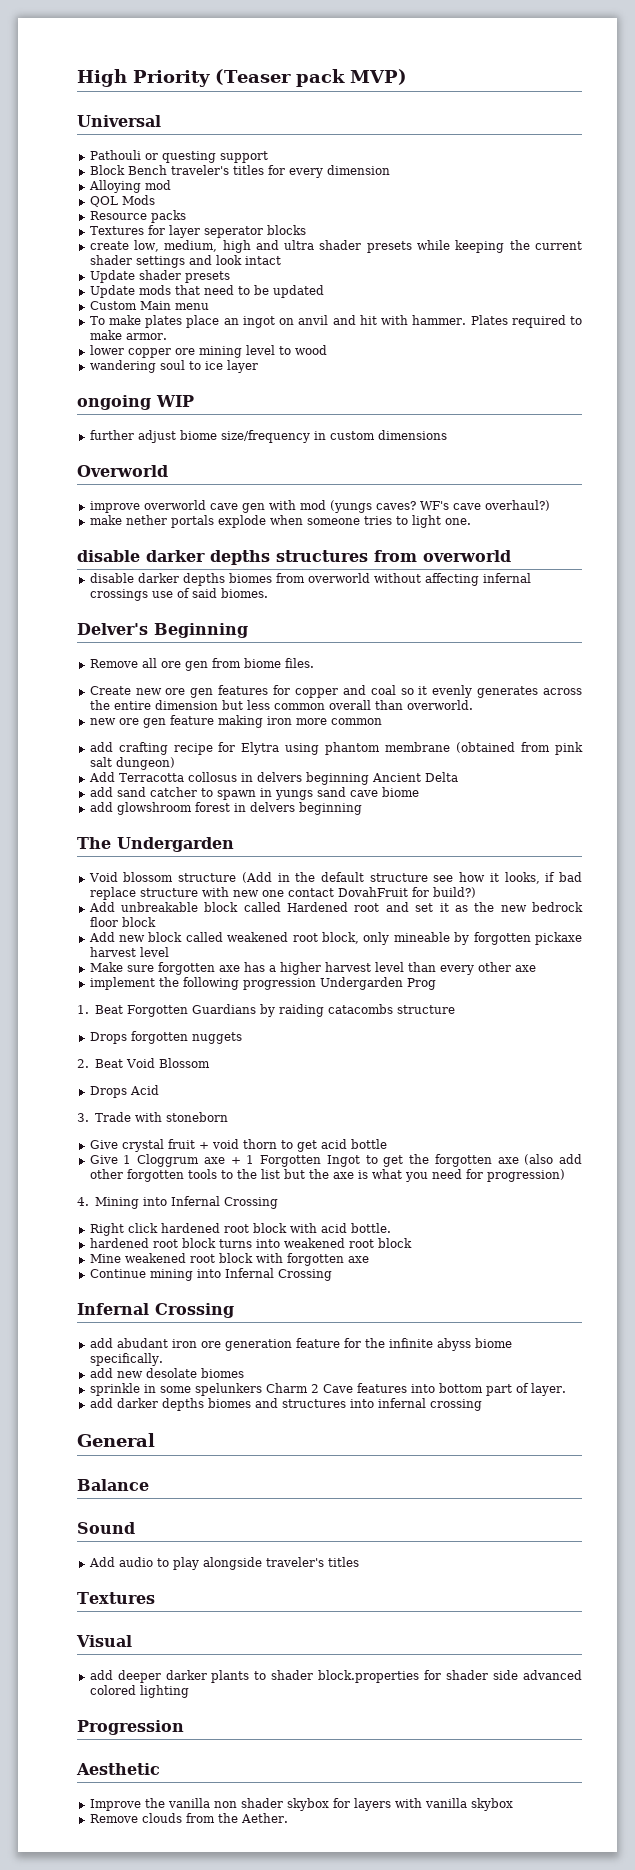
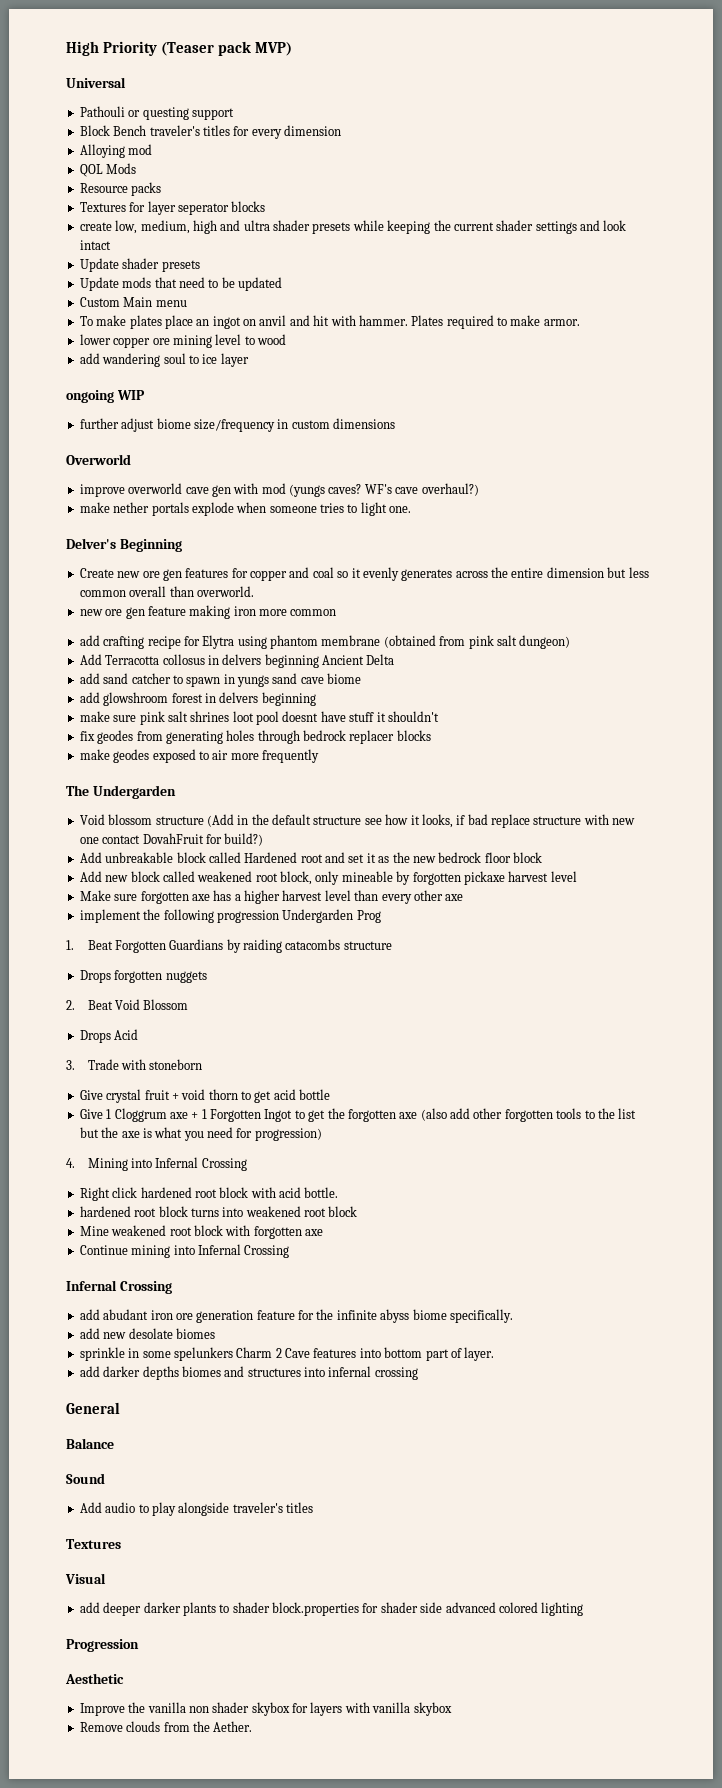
- wandering soul to ice layer
+ add wandering soul to ice layer
- disable darker depths structures from overworld
- disable darker depths biomes from overworld without affecting infernal crossings use of said biomes.
  Delver's Beginning
- Remove all ore gen from biome files.
+ make sure pink salt shrines loot pool doesnt have stuff it shouldn't
+ fix geodes from generating holes through bedrock replacer blocks
+ make geodes exposed to air more frequently

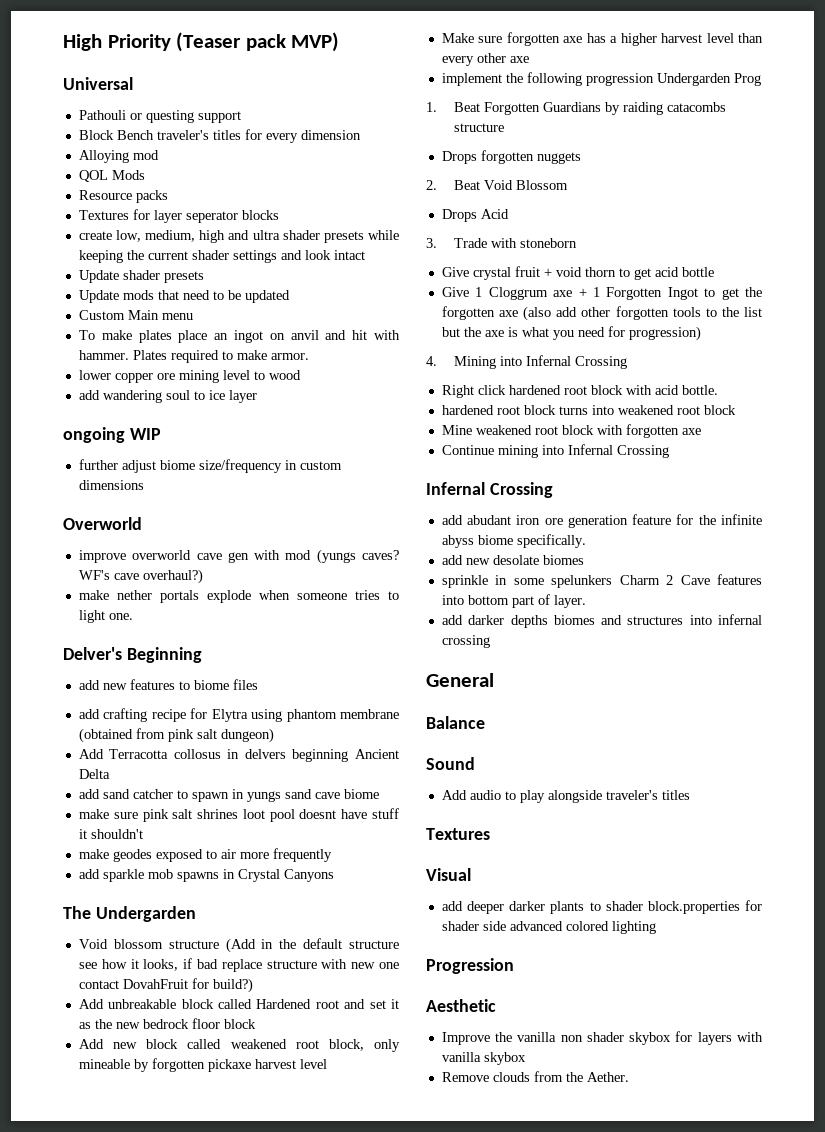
- Create new ore gen features for copper and coal so it evenly generates across the entire dimension but less common overall than overworld.
- new ore gen feature making iron more common
+ add new features to biome files
- add glowshroom forest in delvers beginning
- fix geodes from generating holes through bedrock replacer blocks
+ add sparkle mob spawns in Crystal Canyons

